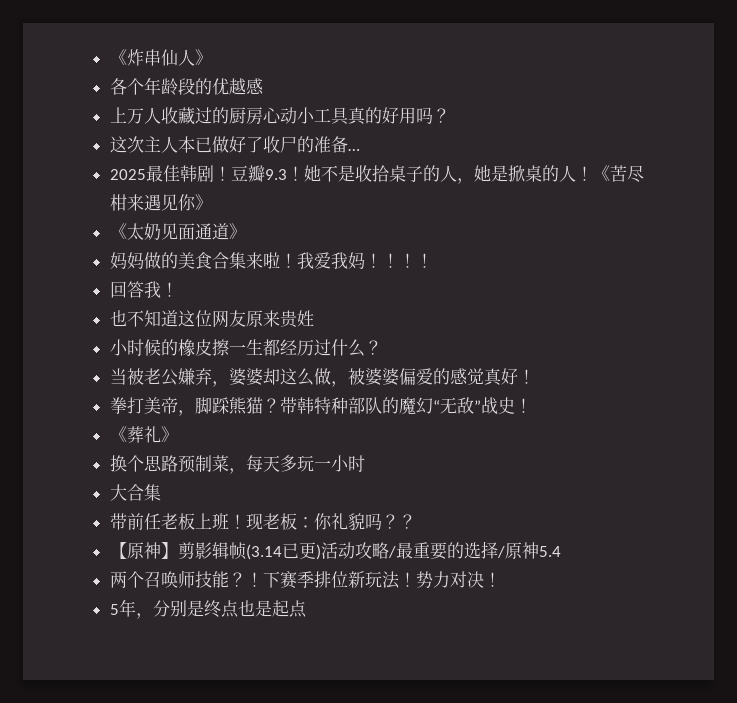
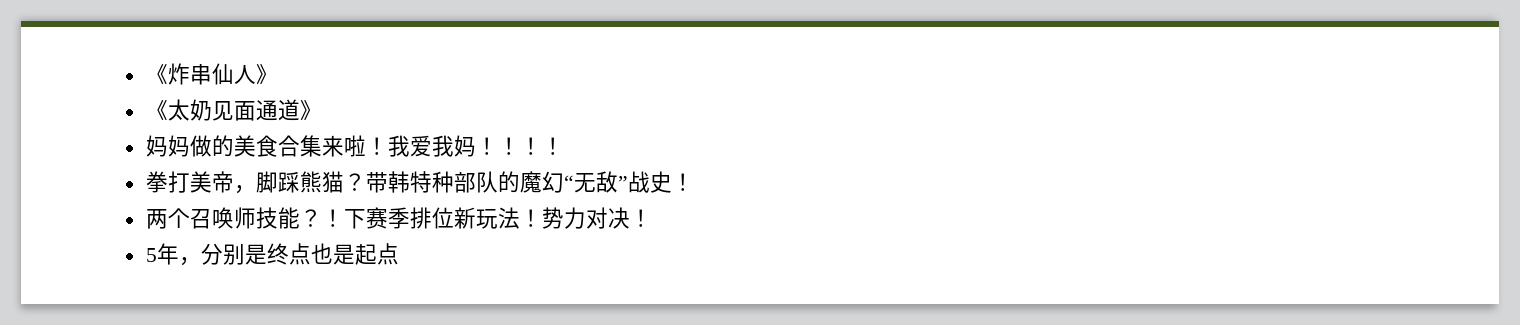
- 各个年龄段的优越感
- 上万人收藏过的厨房心动小工具真的好用吗？
- 这次主人本已做好了收尸的准备…
- 2025最佳韩剧！豆瓣9.3！她不是收拾桌子的人，她是掀桌的人！《苦尽柑来遇见你》
- 回答我！
- 也不知道这位网友原来贵姓
- 小时候的橡皮擦一生都经历过什么？
- 当被老公嫌弃，婆婆却这么做，被婆婆偏爱的感觉真好！
- 《葬礼》
- 换个思路预制菜，每天多玩一小时
- 大合集
- 带前任老板上班！现老板：你礼貌吗？？
- 【原神】剪影辑帧(3.14已更)活动攻略/最重要的选择/原神5.4

